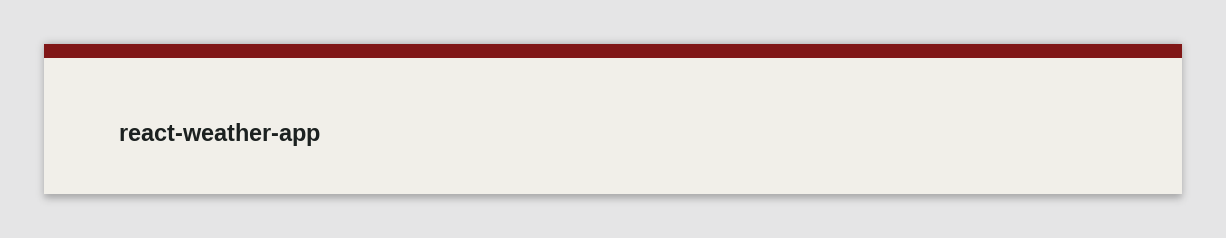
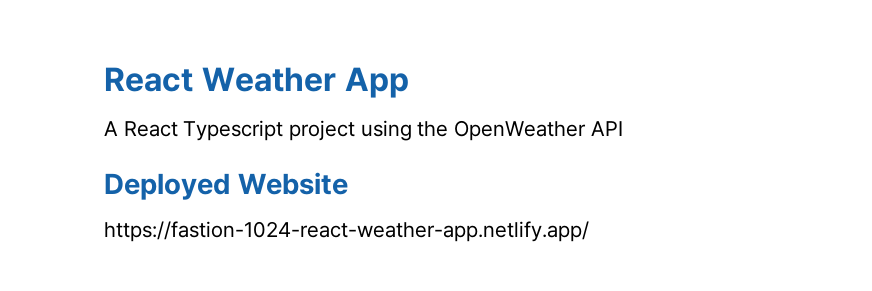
- react-weather-app
+ React Weather App
+ A React Typescript project using the OpenWeather API
+ Deployed Website
+ https://fastion-1024-react-weather-app.netlify.app/

